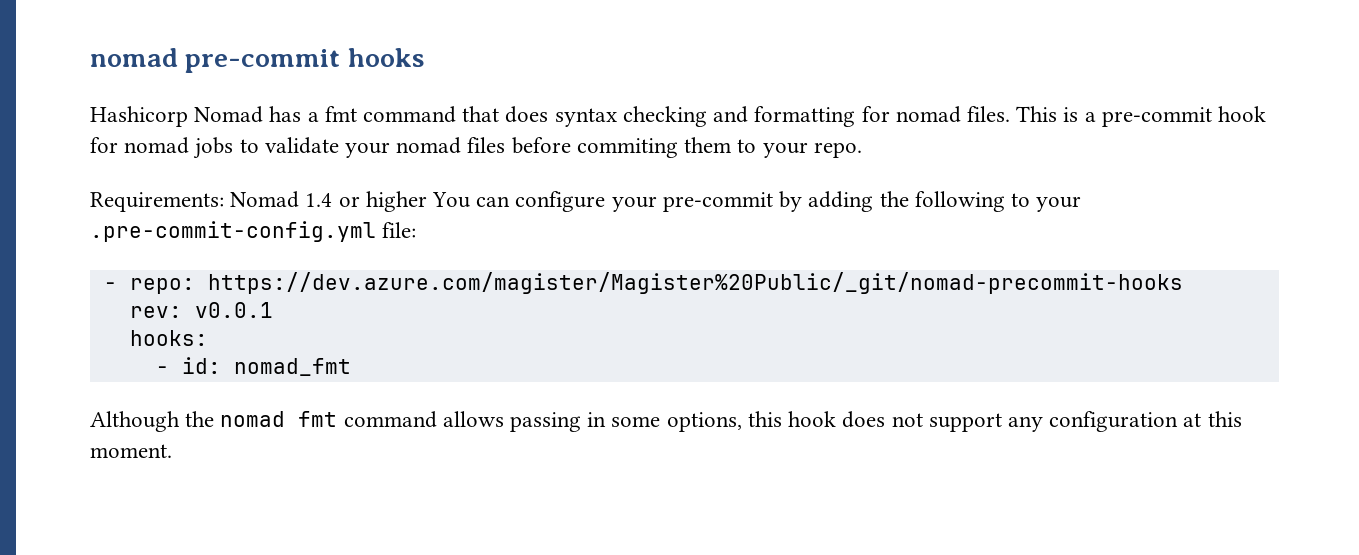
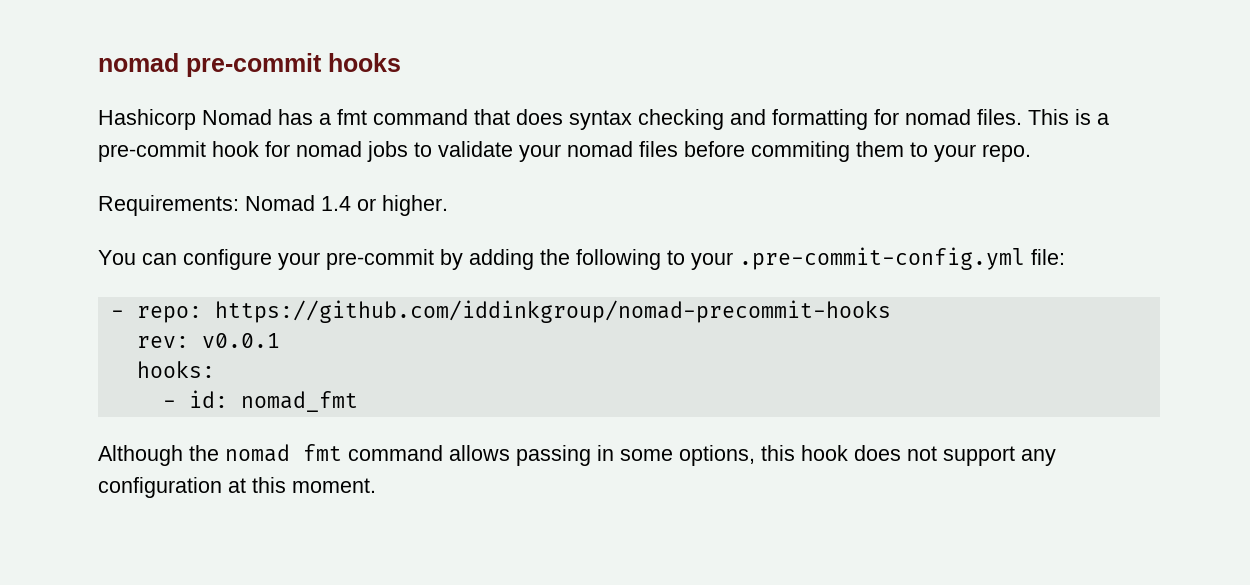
- Requirements: Nomad 1.4 or higher You can configure your pre-commit by adding the following to your .pre-commit-config.yml file:
+ Requirements: Nomad 1.4 or higher.
+ You can configure your pre-commit by adding the following to your .pre-commit-config.yml file:
- - repo: https://dev.azure.com/magister/Magister%20Public/_git/nomad-precommit-hooks
+ - repo: https://github.com/iddinkgroup/nomad-precommit-hooks

